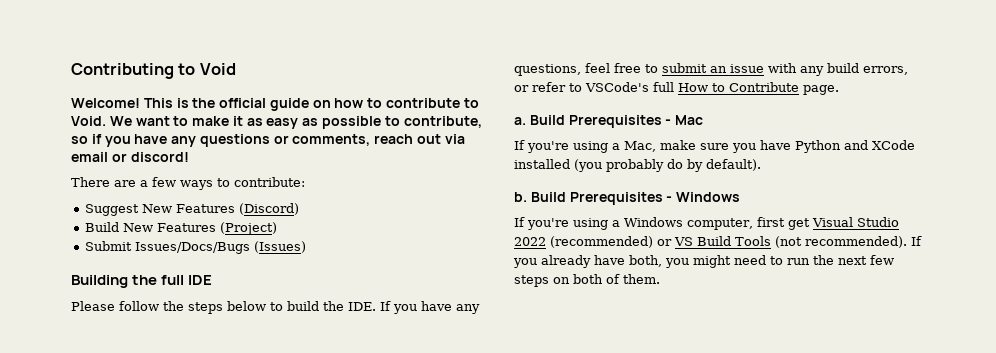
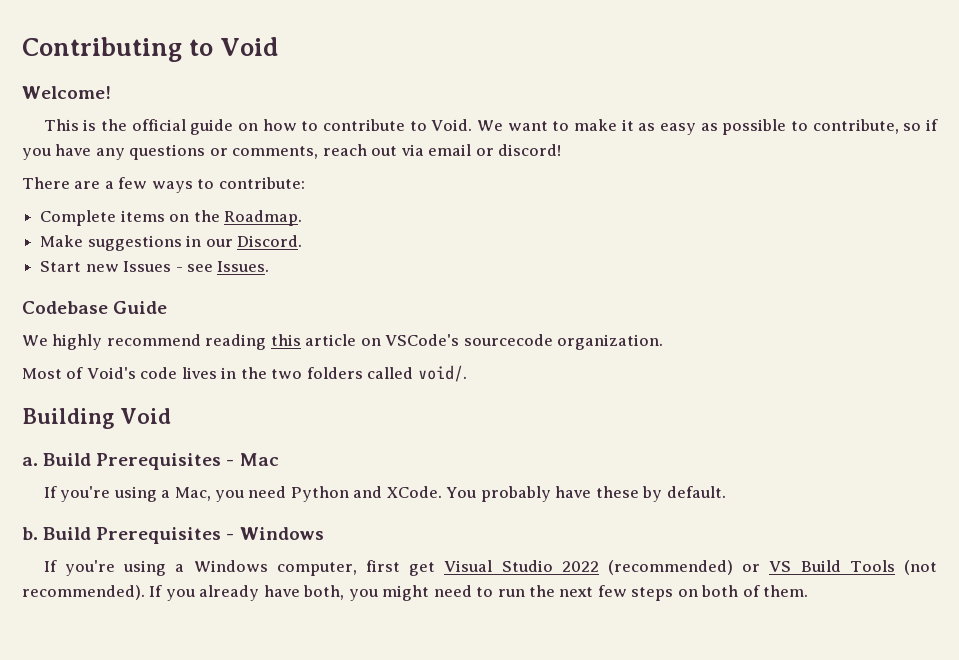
- Welcome! This is the official guide on how to contribute to Void.
+ Welcome!
+ This is the official guide on how to contribute to Void.
- Suggest New Features (Discord)
- Build New Features (Project)
- Submit Issues/Docs/Bugs (Issues)
- Building the full IDE
- Please follow the steps below to build the IDE. If you have any questions, feel free to submit an issue with any build errors, or refer to VSCode's full How to Contribute page.
+ Complete items on the Roadmap.
+ Make suggestions in our Discord.
+ Start new Issues - see Issues.
+ Codebase Guide
+ We highly recommend reading this article on VSCode's sourcecode organization.
+ Most of Void's code lives in the two folders called void/.
+ Building Void
- If you're using a Mac, make sure you have Python and XCode installed (you probably do by default).
+ If you're using a Mac, you need Python and XCode. You probably have these by default.

